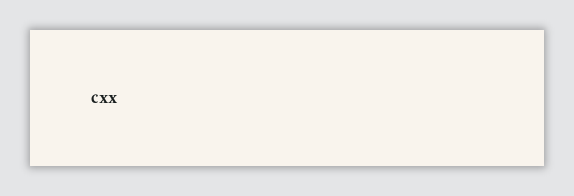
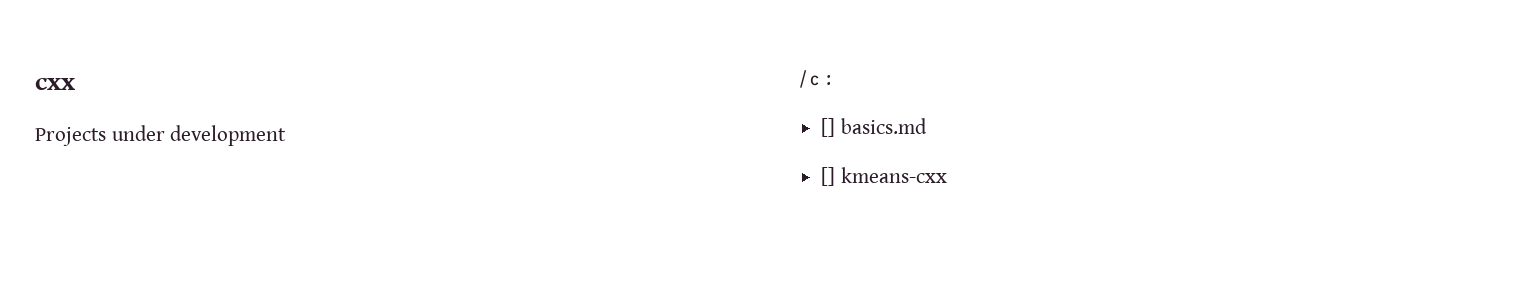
+ Projects under development
+ /c :
+ [] basics.md
+ [] kmeans-cxx

